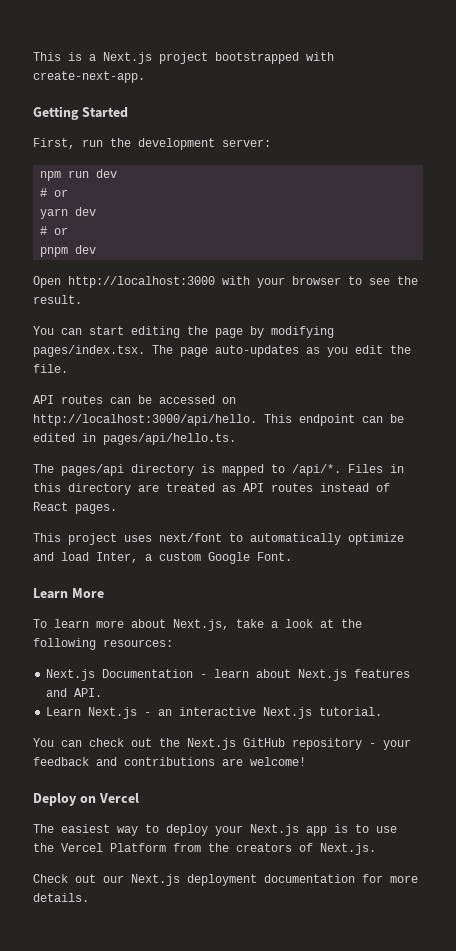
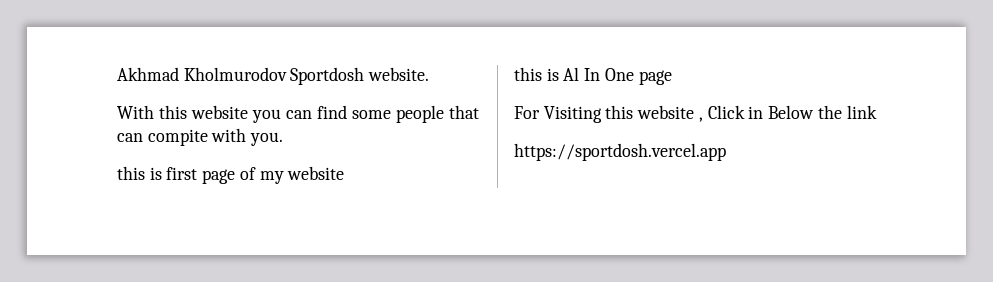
- This is a Next.js project bootstrapped with create-next-app.
- Getting Started
- First, run the development server:
- npm run dev
- # or
- yarn dev
- # or
- pnpm dev
- Open http://localhost:3000 with your browser to see the result.
- You can start editing the page by modifying pages/index.tsx. The page auto-updates as you edit the file.
- API routes can be accessed on http://localhost:3000/api/hello. This endpoint can be edited in pages/api/hello.ts.
- The pages/api directory is mapped to /api/*. Files in this directory are treated as API routes instead of React pages.
- This project uses next/font to automatically optimize and load Inter, a custom Google Font.
- Learn More
- To learn more about Next.js, take a look at the following resources:
- Next.js Documentation - learn about Next.js features and API.
- Learn Next.js - an interactive Next.js tutorial.
- You can check out the Next.js GitHub repository - your feedback and contributions are welcome!
- Deploy on Vercel
- The easiest way to deploy your Next.js app is to use the Vercel Platform from the creators of Next.js.
- Check out our Next.js deployment documentation for more details.
+ Akhmad Kholmurodov Sportdosh website.
+ With this website you can find some people that can compite with you.
+ this is first page of my website
+ this is Al In One page
+ For Visiting this website , Click in Below the link
+ https://sportdosh.vercel.app

